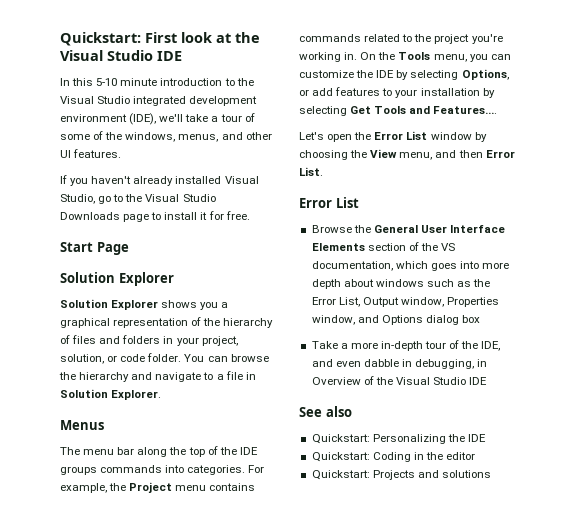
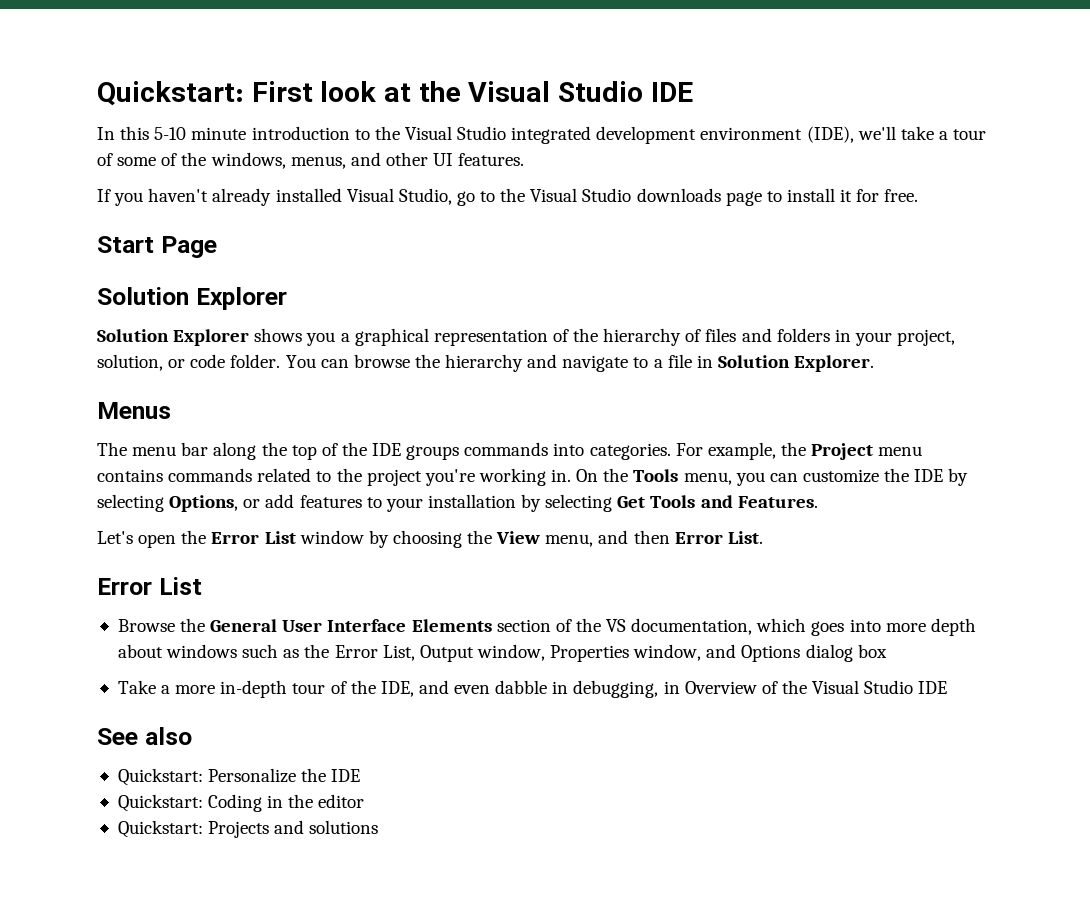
- If you haven't already installed Visual Studio, go to the Visual Studio Downloads page to install it for free.
+ If you haven't already installed Visual Studio, go to the Visual Studio downloads page to install it for free.
- On the Tools menu, you can customize the IDE by selecting Options, or add features to your installation by selecting Get Tools and Features....
+ On the Tools menu, you can customize the IDE by selecting Options, or add features to your installation by selecting Get Tools and Features.
- Quickstart: Personalizing the IDE
+ Quickstart: Personalize the IDE

